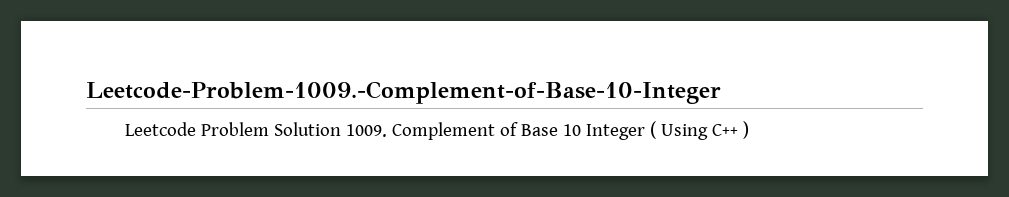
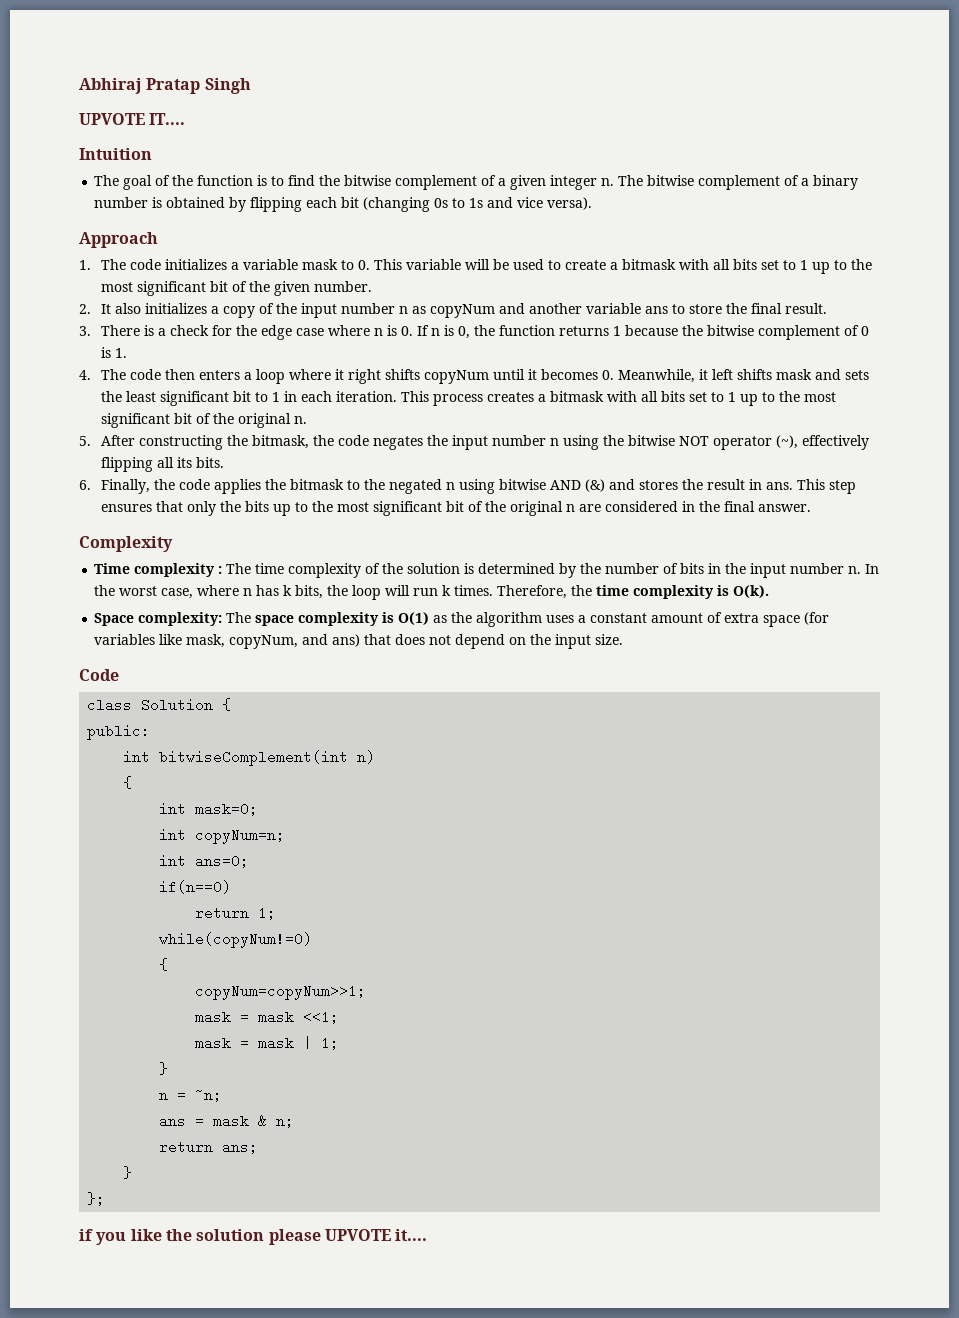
- Leetcode-Problem-1009.-Complement-of-Base-10-Integer
- Leetcode Problem Solution 1009. Complement of Base 10 Integer ( Using C++ )
+ Abhiraj Pratap Singh
+ UPVOTE IT....
+ Intuition
+ The goal of the function is to find the bitwise complement of a given integer n. The bitwise complement of a binary number is obtained by flipping each bit (changing 0s to 1s and vice versa).
+ Approach
+ 1. The code initializes a variable mask to 0. This variable will be used to create a bitmask with all bits set to 1 up to the most significant bit of the given number.
+ 2. It also initializes a copy of the input number n as copyNum and another variable ans to store the final result.
+ 3. There is a check for the edge case where n is 0. If n is 0, the function returns 1 because the bitwise complement of 0 is 1.
+ 4. The code then enters a loop where it right shifts copyNum until it becomes 0. Meanwhile, it left shifts mask and sets the least significant bit to 1 in each iteration. This process creates a bitmask with all bits set to 1 up to the most significant bit of the original n.
+ 5. After constructing the bitmask, the code negates the input number n using the bitwise NOT operator (~), effectively flipping all its bits.
+ 6. Finally, the code applies the bitmask to the negated n using bitwise AND (&) and stores the result in ans. This step ensures that only the bits up to the most significant bit of the original n are considered in the final answer.
+ Complexity
+ Time complexity : The time complexity of the solution is determined by the number of bits in the input number n. In the worst case, where n has k bits, the loop will run k times. Therefore, the time complexity is O(k).
+ Space complexity: The space complexity is O(1) as the algorithm uses a constant amount of extra space (for variables like mask, copyNum, and ans) that does not depend on the input size.
+ Code
+ class Solution {
+ public:
+ int bitwiseComplement(int n)
+ {
+ int mask=0;
+ int copyNum=n;
+ int ans=0;
+ if(n==0)
+ return 1;
+ while(copyNum!=0)
+ {
+ copyNum=copyNum>>1;
+ mask = mask <<1;
+ mask = mask | 1;
+ }
+ n = ~n;
+ ans = mask & n;
+ return ans;
+ }
+ };
+ if you like the solution please UPVOTE it....

